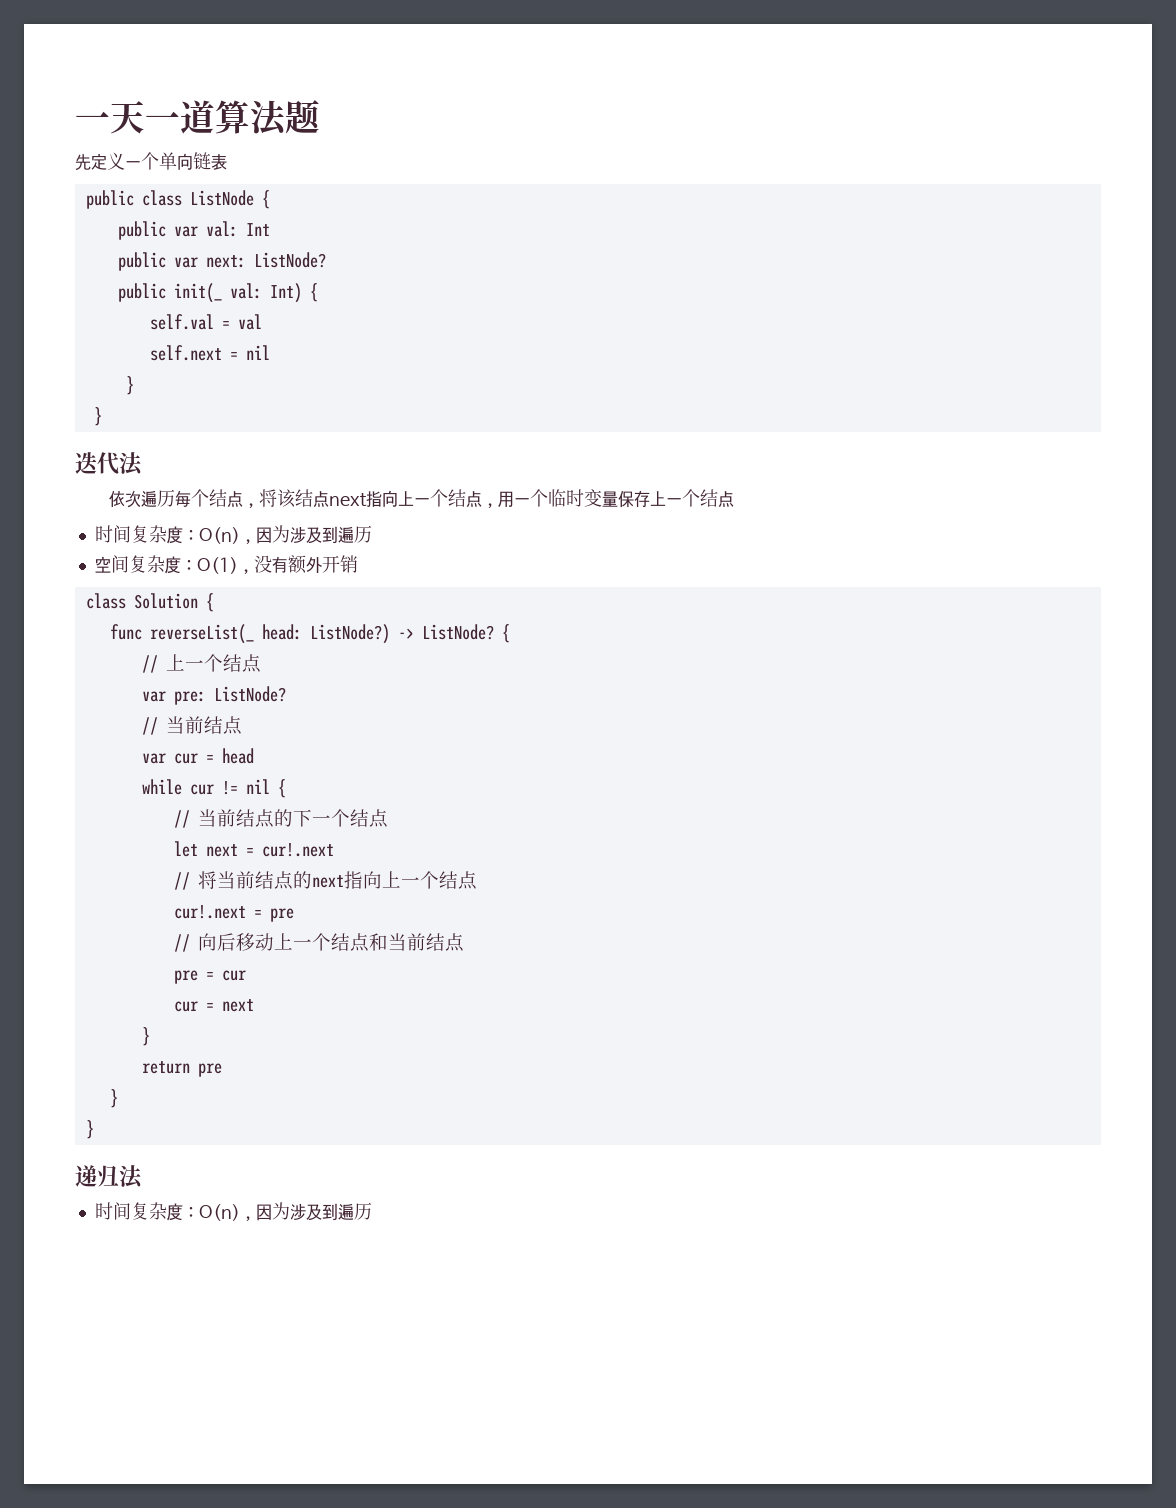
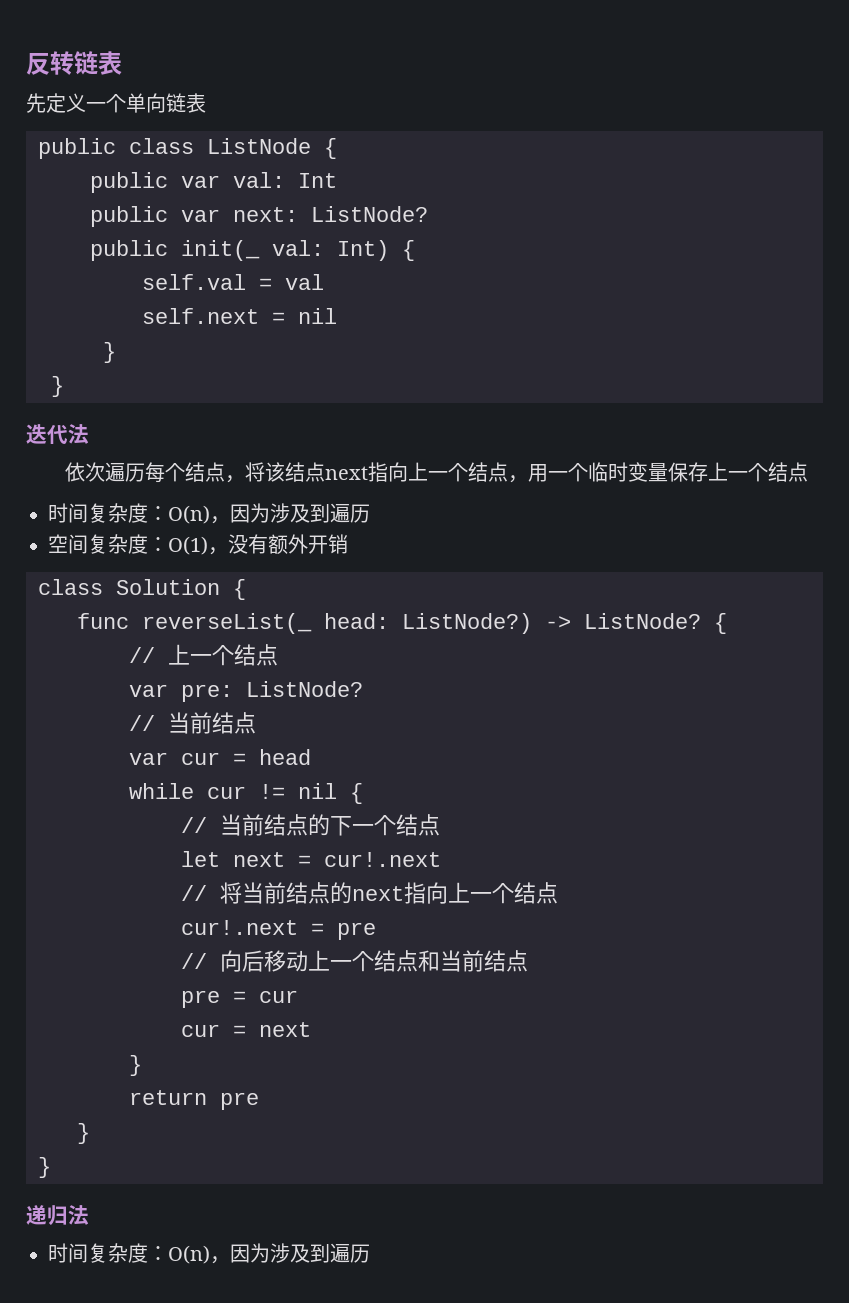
- 一天一道算法题
+ 反转链表

